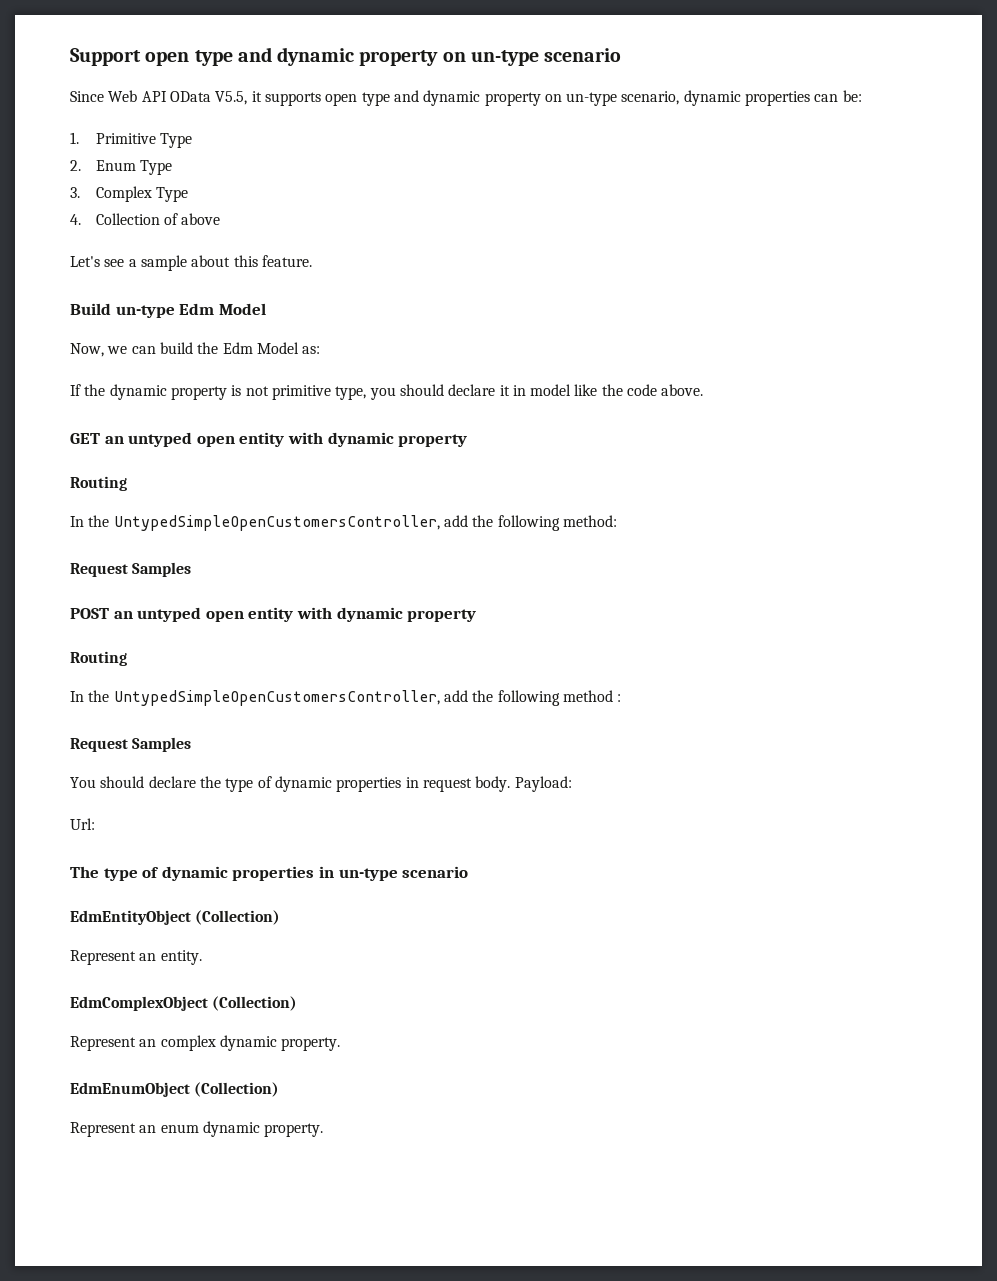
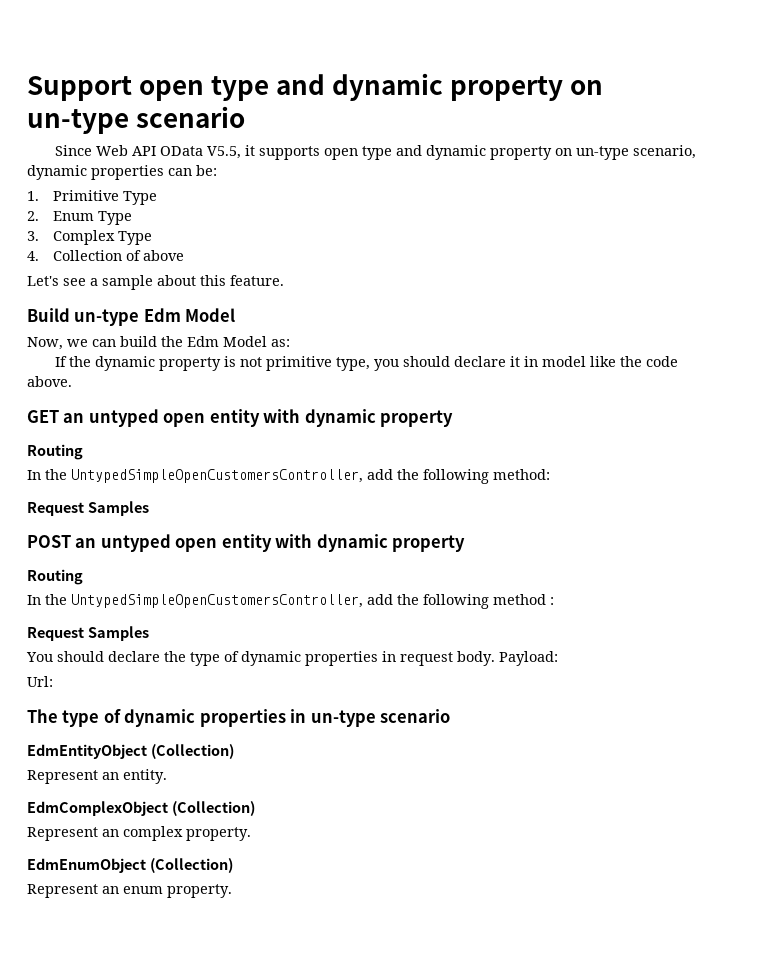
- Represent an complex dynamic property.
+ Represent an complex property.
- Represent an enum dynamic property.
+ Represent an enum property.

